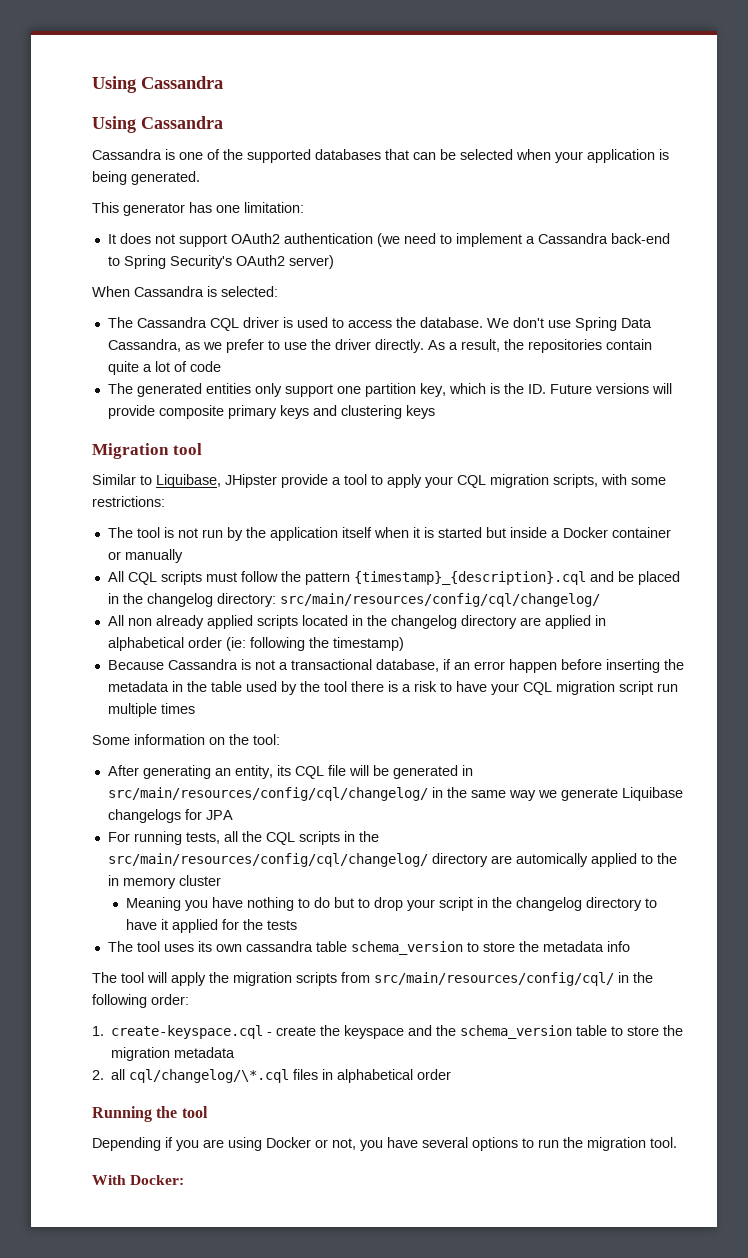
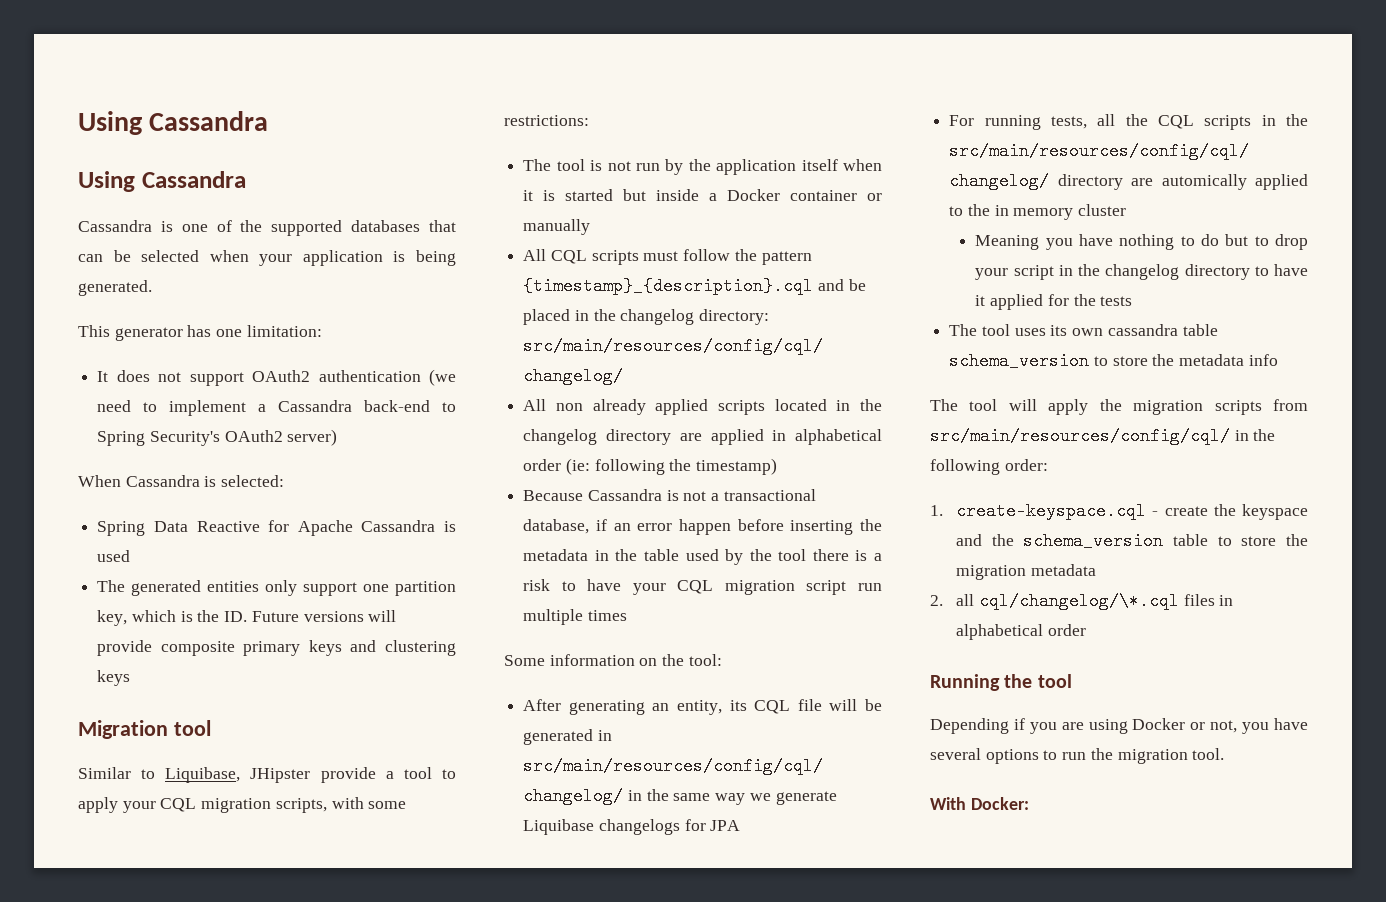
- The Cassandra CQL driver is used to access the database. We don't use Spring Data Cassandra, as we prefer to use the driver directly. As a result, the repositories contain quite a lot of code
+ Spring Data Reactive for Apache Cassandra is used

